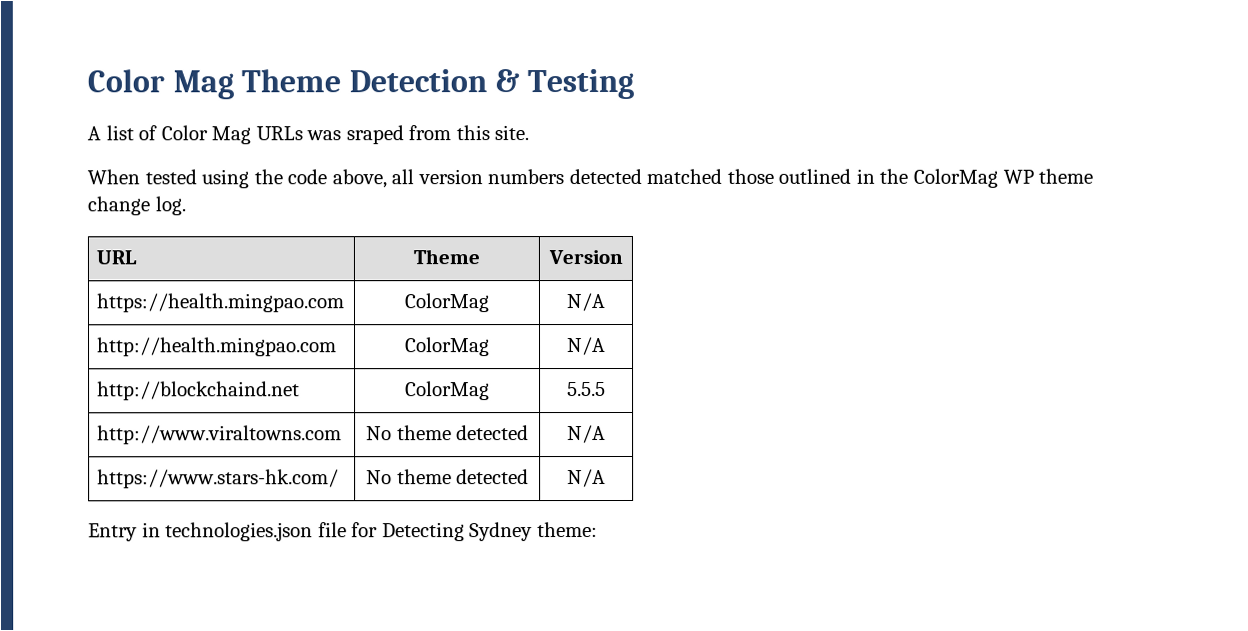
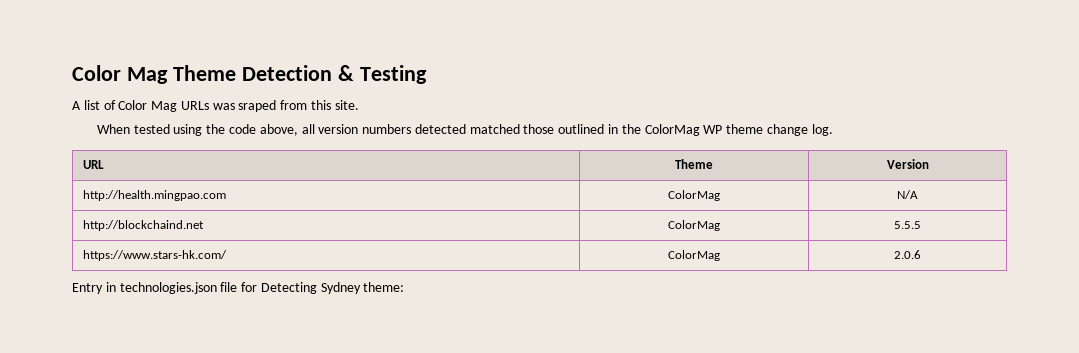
- https://health.mingpao.com | ColorMag | N/A
- http://www.viraltowns.com | No theme detected | N/A
- https://www.stars-hk.com/ | No theme detected | N/A
+ https://www.stars-hk.com/ | ColorMag | 2.0.6

